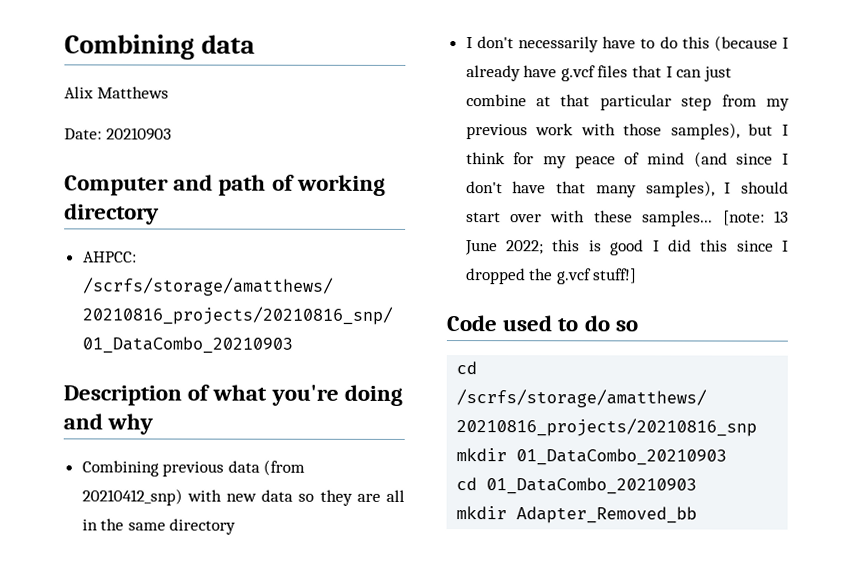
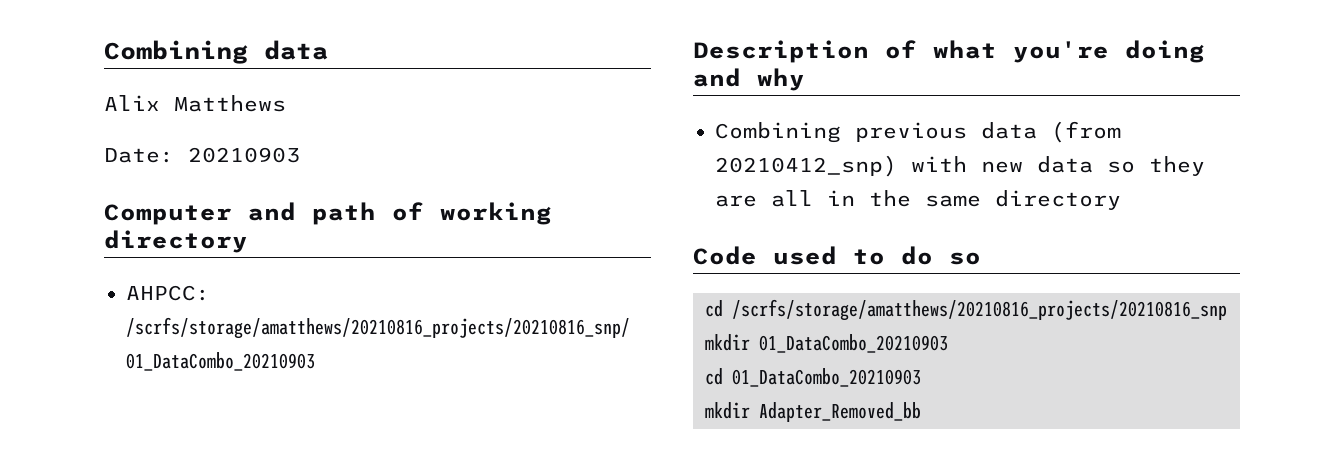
- I don't necessarily have to do this (because I already have g.vcf files that I can just combine at that particular step from my previous work with those samples), but I think for my peace of mind (and since I don't have that many samples), I should start over with these samples... [note: 13 June 2022; this is good I did this since I dropped the g.vcf stuff!]

